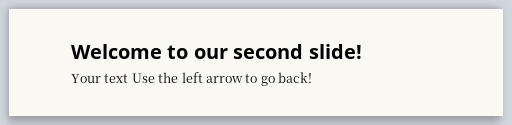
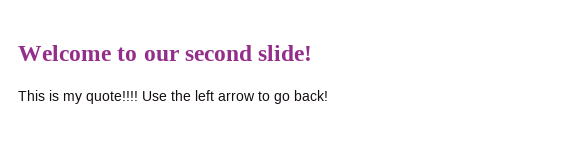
- Your text Use the left arrow to go back!
+ This is my quote!!!! Use the left arrow to go back!

